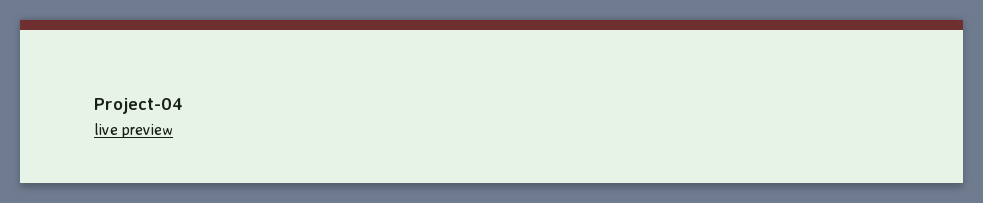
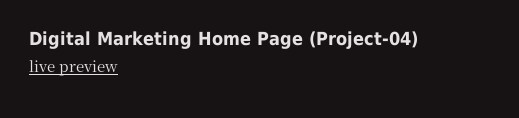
- Project-04
+ Digital Marketing Home Page (Project-04)

